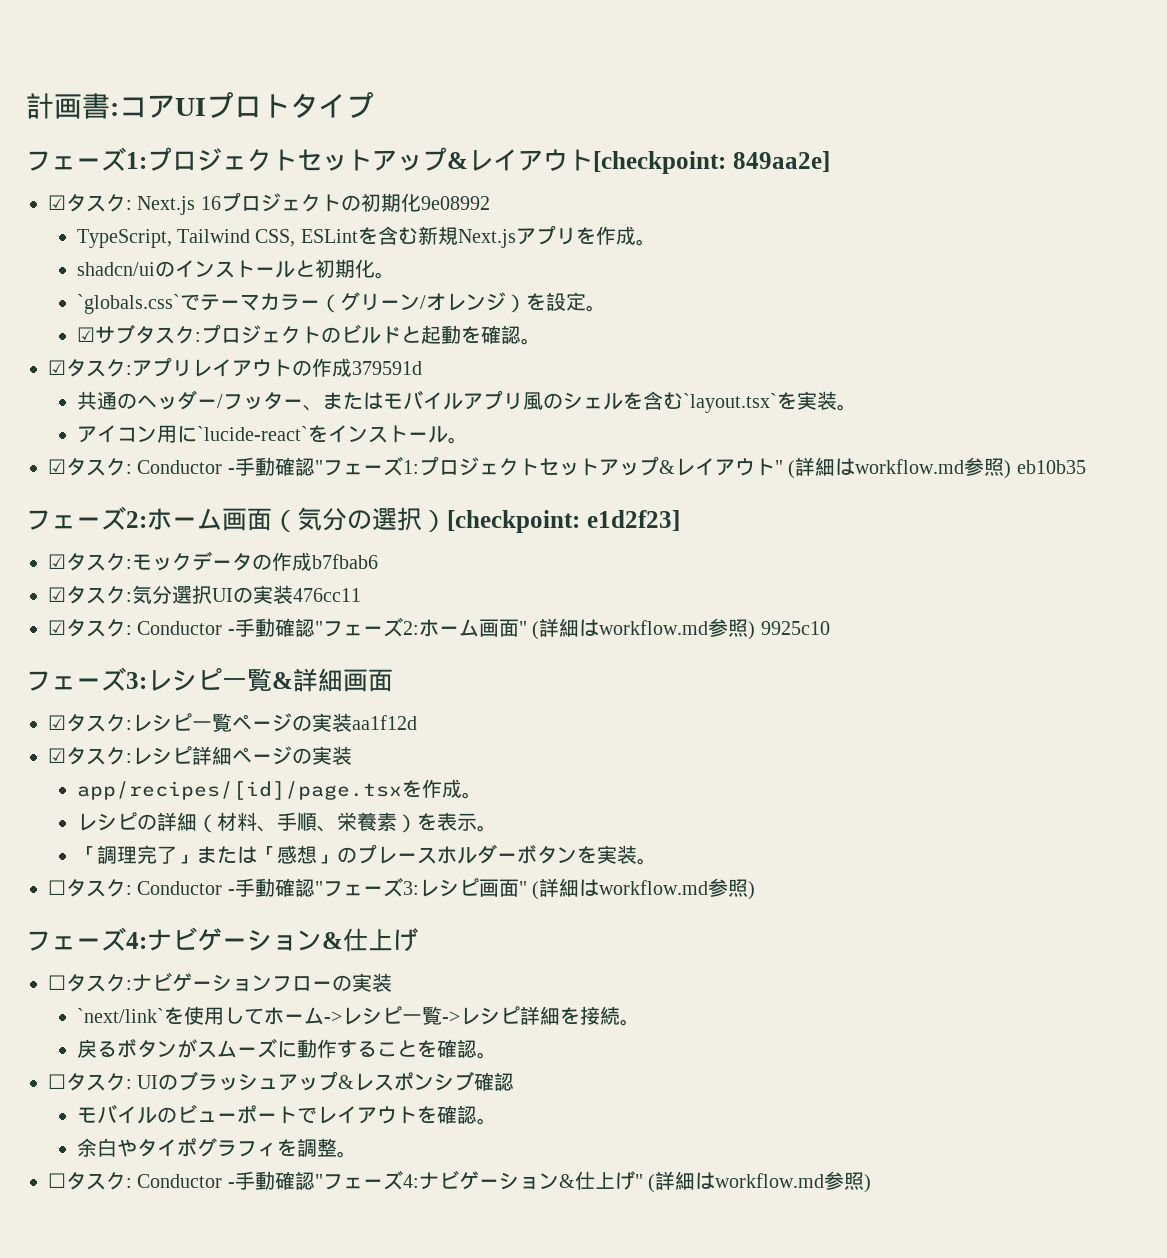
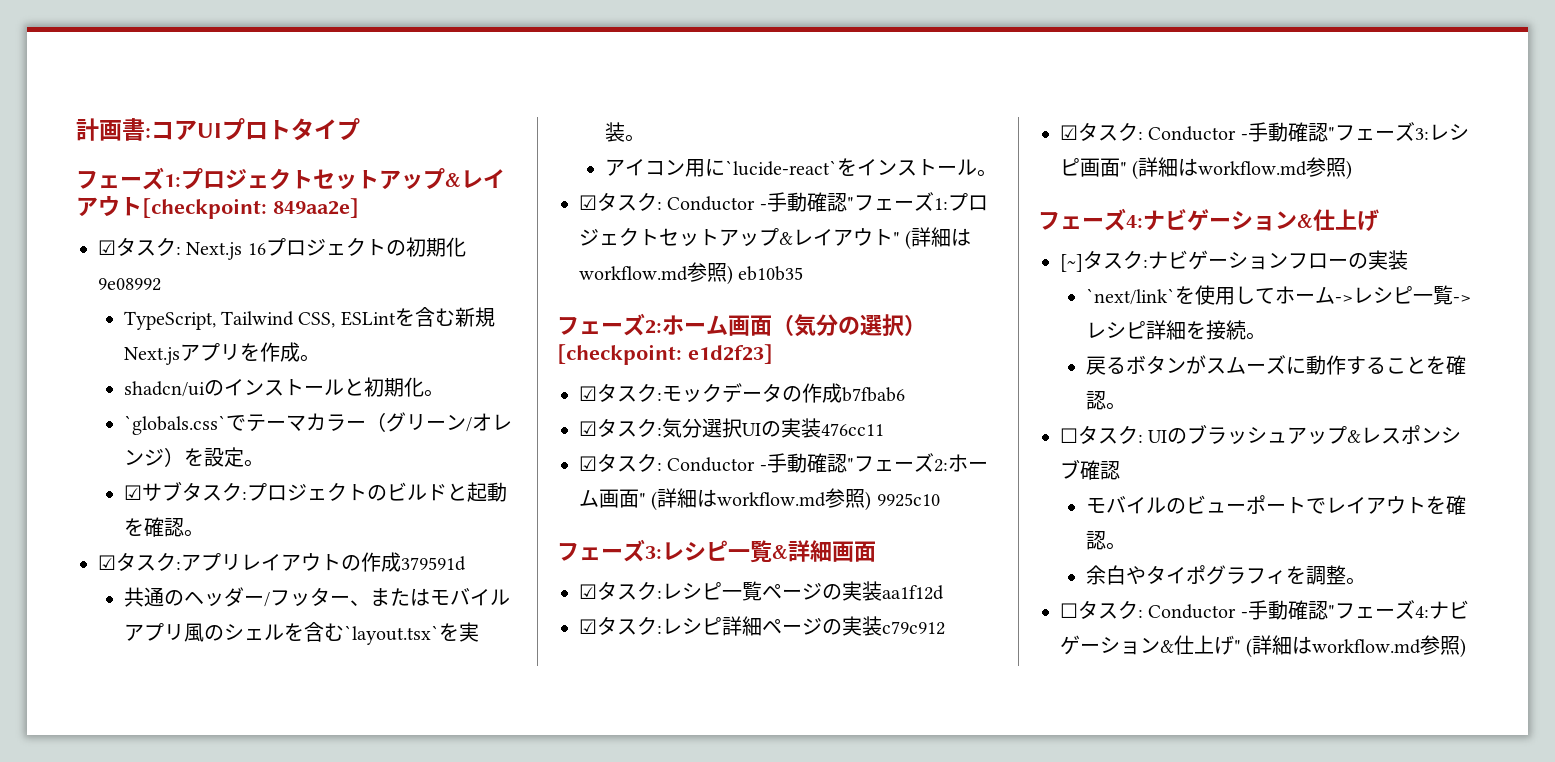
- ☑タスク:レシピ詳細ページの実装
- app/recipes/[id]/page.tsxを作成。
- レシピの詳細（材料、手順、栄養素）を表示。
- 「調理完了」または「感想」のプレースホルダーボタンを実装。
- ☐タスク: Conductor -手動確認"フェーズ3:レシピ画面" (詳細はworkflow.md参照)
+ ☑タスク:レシピ詳細ページの実装c79c912
+ ☑タスク: Conductor -手動確認"フェーズ3:レシピ画面" (詳細はworkflow.md参照)
- ☐タスク:ナビゲーションフローの実装
+ [~]タスク:ナビゲーションフローの実装

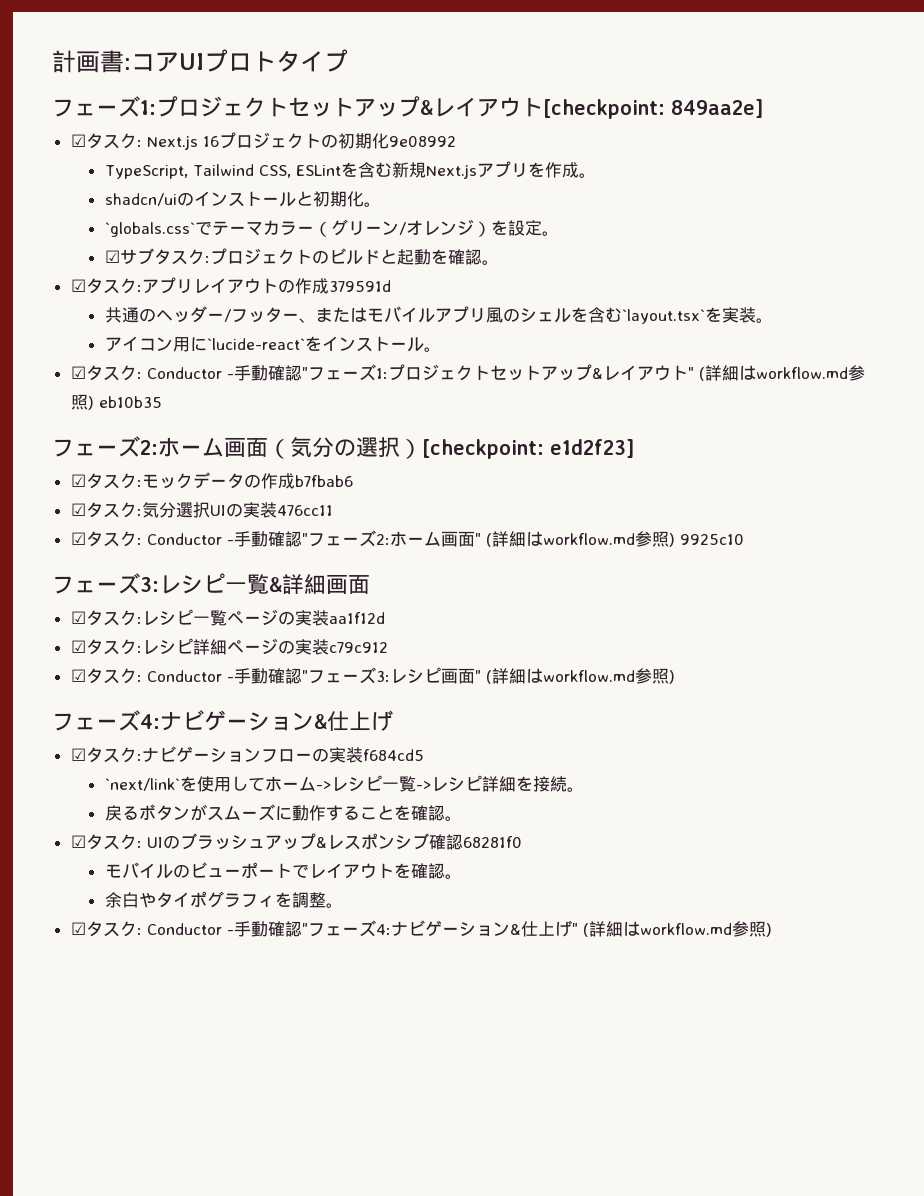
- [~]タスク:ナビゲーションフローの実装
+ ☑タスク:ナビゲーションフローの実装f684cd5
- ☐タスク: UIのブラッシュアップ&レスポンシブ確認
+ ☑タスク: UIのブラッシュアップ&レスポンシブ確認68281f0
- ☐タスク: Conductor -手動確認"フェーズ4:ナビゲーション&仕上げ" (詳細はworkflow.md参照)
+ ☑タスク: Conductor -手動確認"フェーズ4:ナビゲーション&仕上げ" (詳細はworkflow.md参照)

